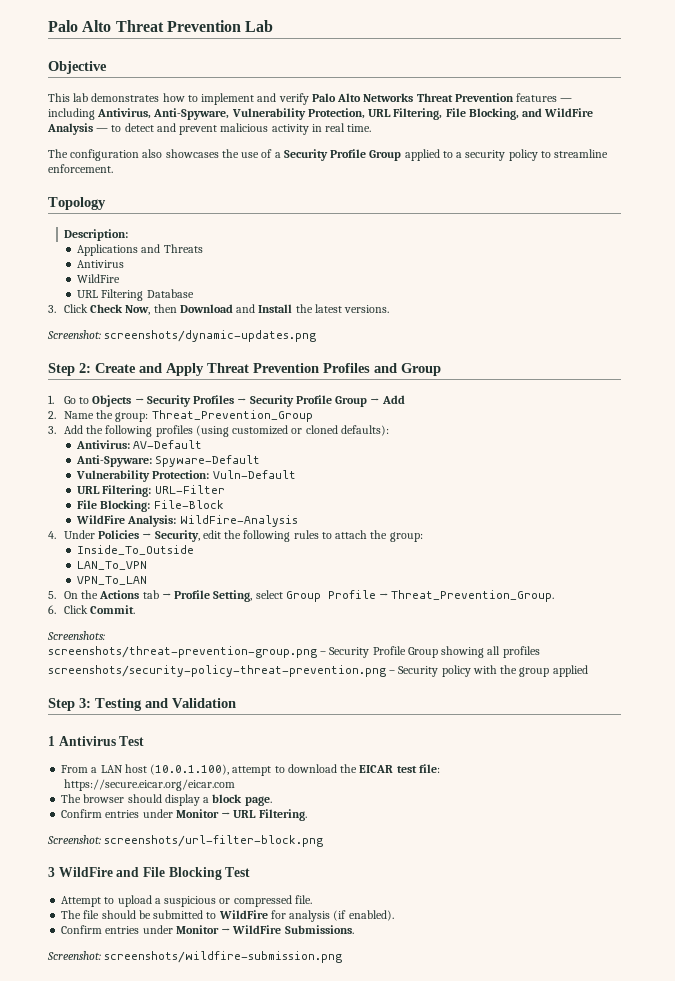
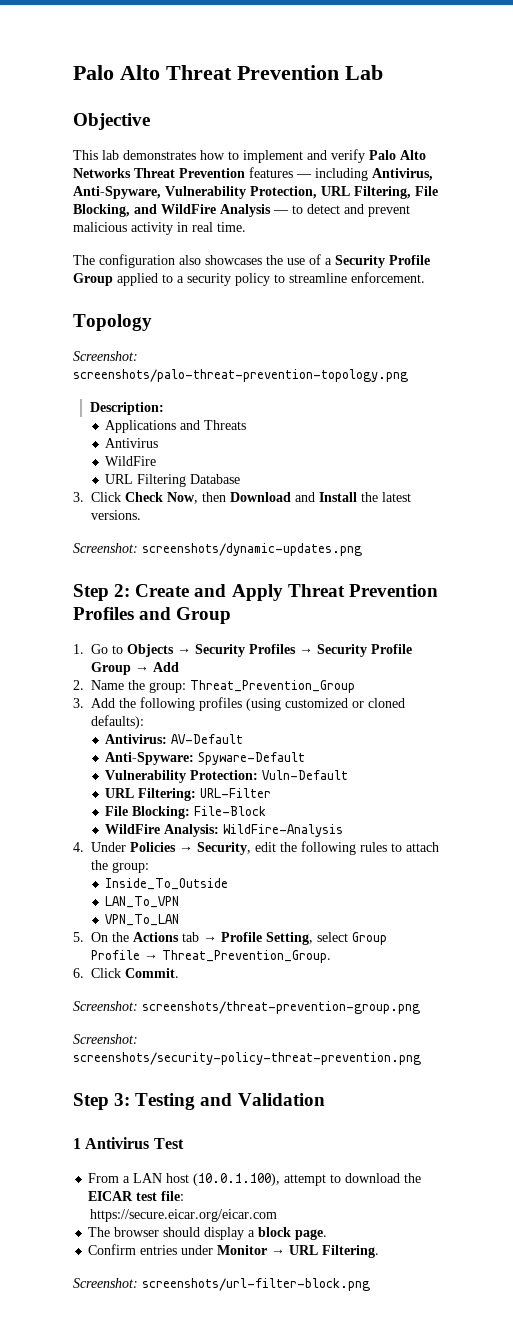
+ Screenshot: screenshots/palo-threat-prevention-topology.png
- Screenshots:
- screenshots/threat-prevention-group.png – Security Profile Group showing all profiles
- screenshots/security-policy-threat-prevention.png – Security policy with the group applied
+ Screenshot: screenshots/threat-prevention-group.png
+ Screenshot: screenshots/security-policy-threat-prevention.png
- 3 WildFire and File Blocking Test
- Attempt to upload a suspicious or compressed file.
- The file should be submitted to WildFire for analysis (if enabled).
- Confirm entries under Monitor → WildFire Submissions.
- Screenshot: screenshots/wildfire-submission.png

